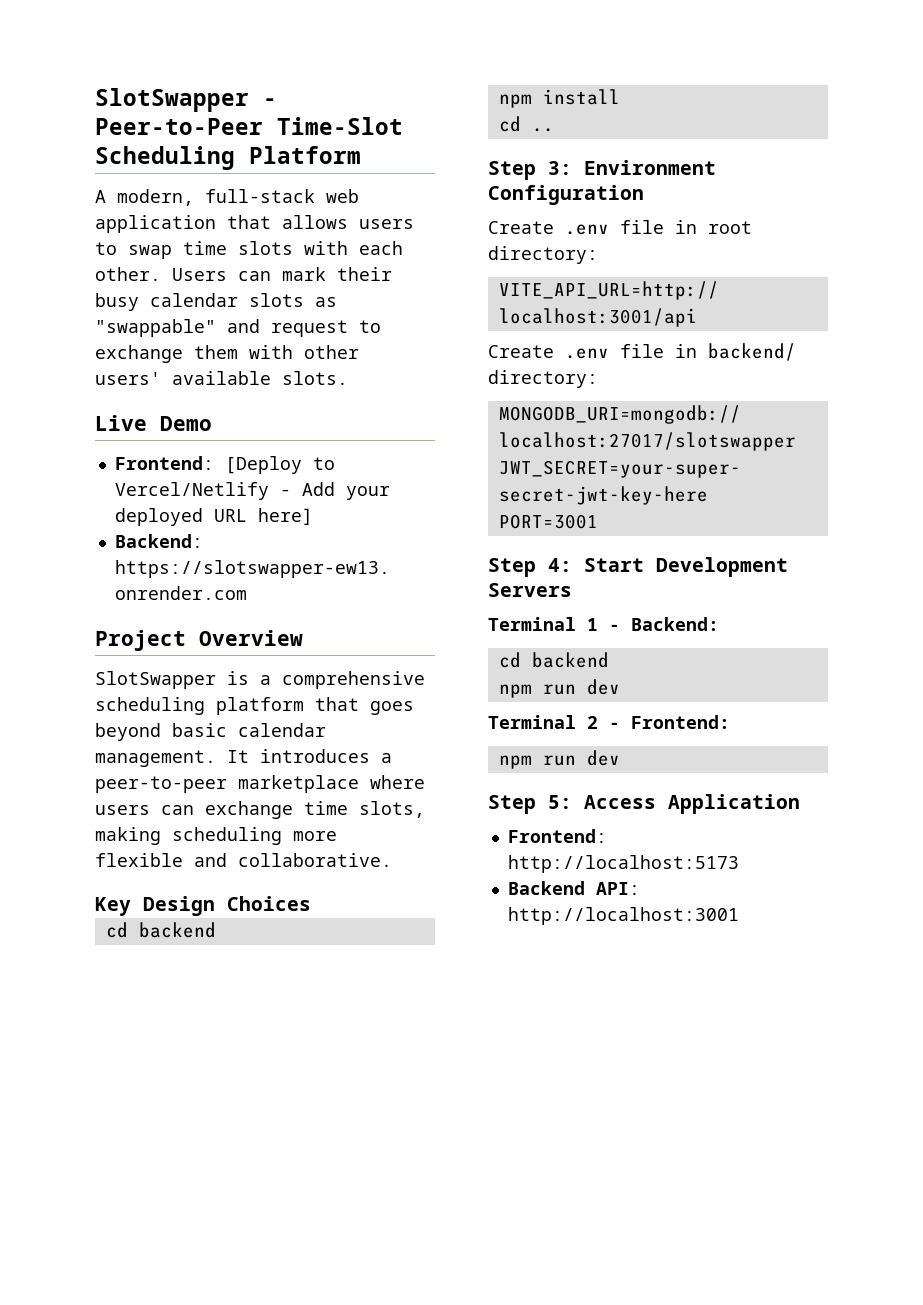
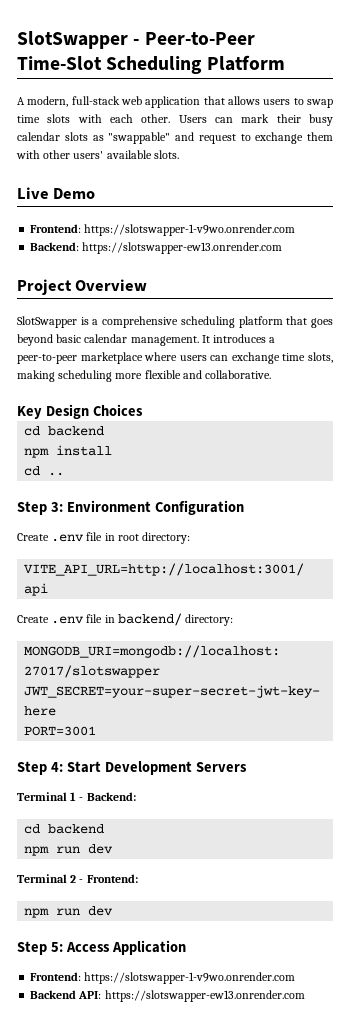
  Live Demo
- Frontend: [Deploy to Vercel/Netlify - Add your deployed URL here]
+ Frontend: https://slotswapper-1-v9wo.onrender.com
  Step 5: Access Application
- Frontend: http://localhost:5173
+ Frontend: https://slotswapper-1-v9wo.onrender.com
- Backend API: http://localhost:3001
+ Backend API: https://slotswapper-ew13.onrender.com

